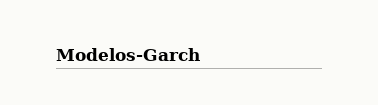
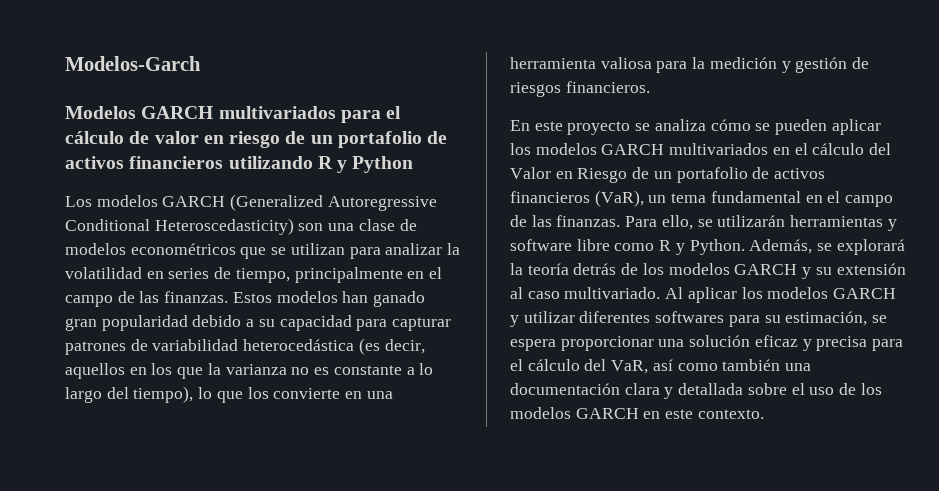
+ Modelos GARCH multivariados para el cálculo de valor en riesgo de un portafolio de activos financieros utilizando R y Python
+ Los modelos GARCH (Generalized Autoregressive Conditional Heteroscedasticity) son una clase de modelos econométricos que se utilizan para analizar la volatilidad en series de tiempo, principalmente en el campo de las finanzas. Estos modelos han ganado gran popularidad debido a su capacidad para capturar patrones de variabilidad heterocedástica (es decir, aquellos en los que la varianza no es constante a lo largo del tiempo), lo que los convierte en una herramienta valiosa para la medición y gestión de riesgos financieros.
+ En este proyecto se analiza cómo se pueden aplicar los modelos GARCH multivariados en el cálculo del Valor en Riesgo de un portafolio de activos financieros (VaR), un tema fundamental en el campo de las finanzas. Para ello, se utilizarán herramientas y software libre como R y Python. Además, se explorará la teoría detrás de los modelos GARCH y su extensión al caso multivariado. Al aplicar los modelos GARCH y utilizar diferentes softwares para su estimación, se espera proporcionar una solución eficaz y precisa para el cálculo del VaR, así como también una documentación clara y detallada sobre el uso de los modelos GARCH en este contexto.

